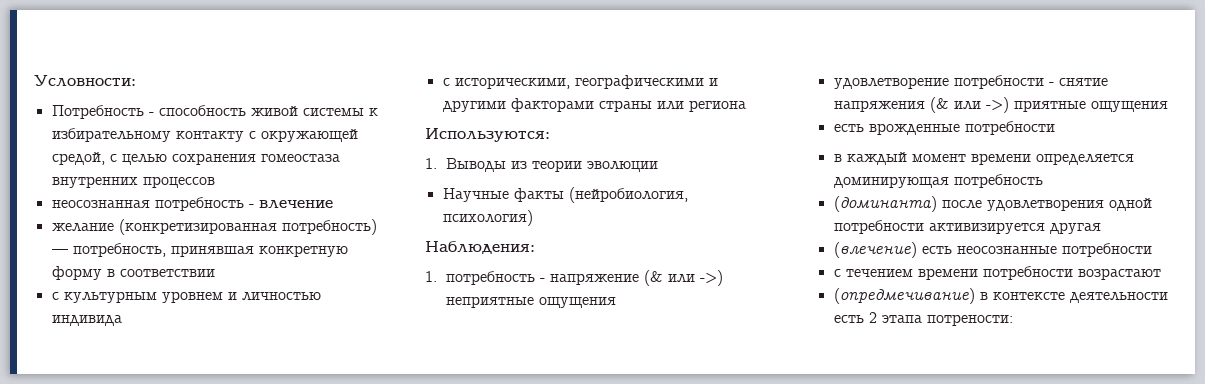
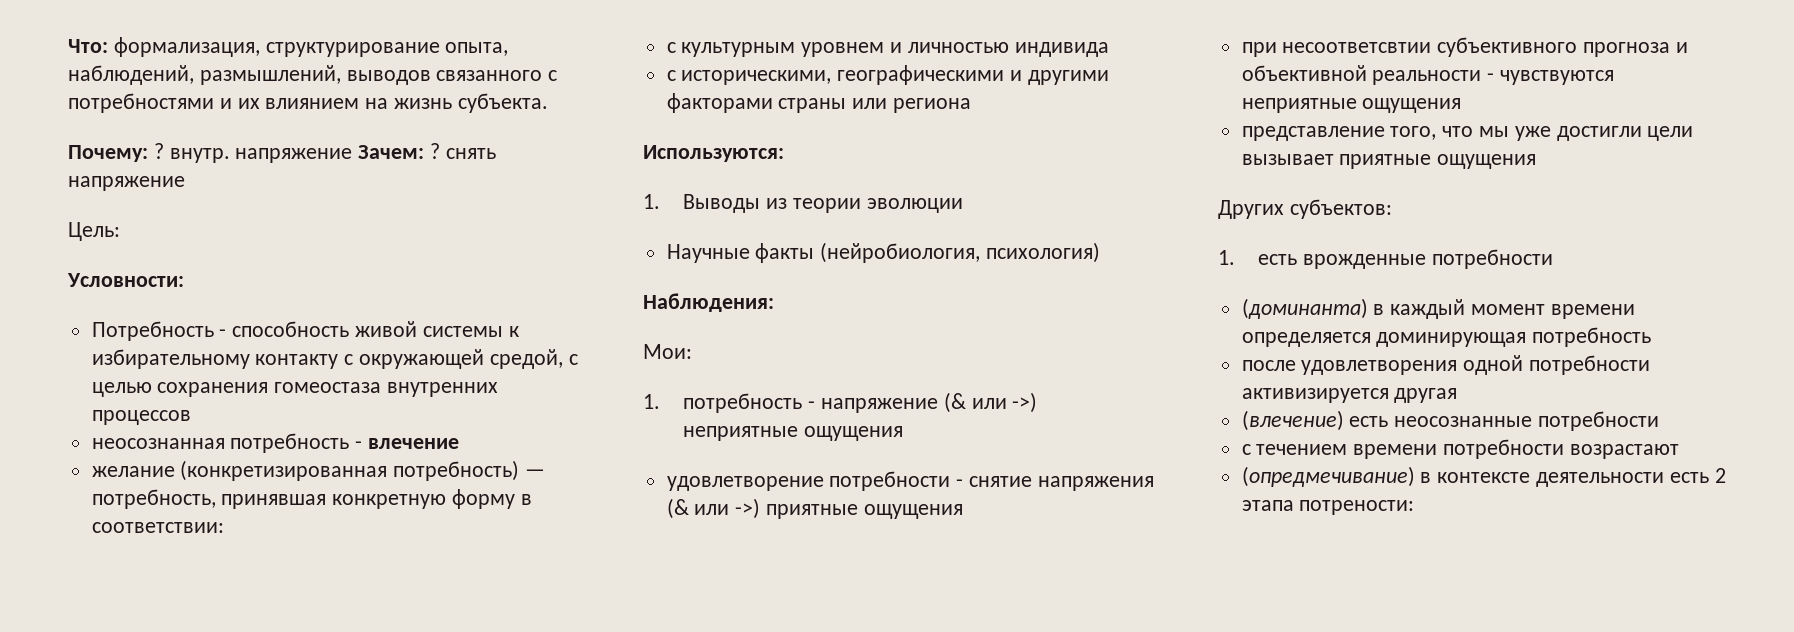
+ Что: формализация, структурирование опыта, наблюдений, размышлений, выводов связанного с потребностями и их влиянием на жизнь субъекта.
+ Почему: ? внутр. напряжение Зачем: ? снять напряжение
+ Цель:
- желание (конкретизированная потребность) — потребность, принявшая конкретную форму в соответствии
+ желание (конкретизированная потребность) — потребность, принявшая конкретную форму в соответствии:
+ Мои:
- есть врожденные потребности
+ при несоответсвтии субъективного прогноза и объективной реальности - чувствуются неприятные ощущения
+ представление того, что мы уже достигли цели вызывает приятные ощущения
+ Других субъектов:
+ 1. есть врожденные потребности
- в каждый момент времени определяется доминирующая потребность
+ (доминанта) в каждый момент времени определяется доминирующая потребность
- (доминанта) после удовлетворения одной потребности активизируется другая
+ после удовлетворения одной потребности активизируется другая

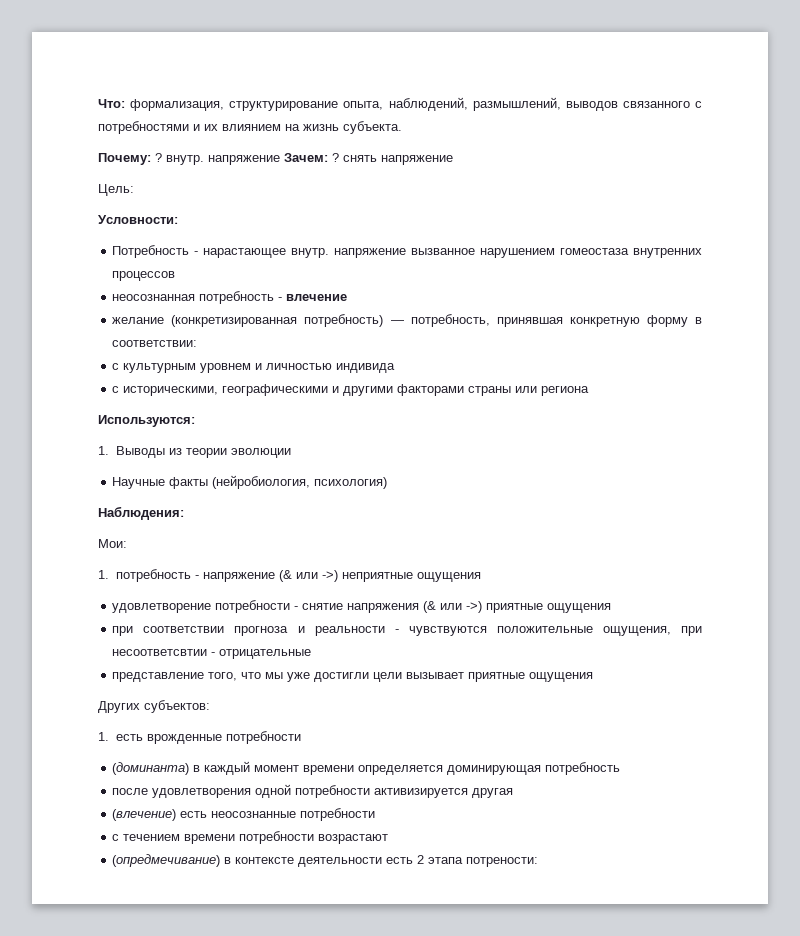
- Потребность - способность живой системы к избирательному контакту с окружающей средой, с целью сохранения гомеостаза внутренних процессов
+ Потребность - нарастающее внутр. напряжение вызванное нарушением гомеостаза внутренних процессов
- при несоответсвтии субъективного прогноза и объективной реальности - чувствуются неприятные ощущения
+ при соответствии прогноза и реальности - чувствуются положительные ощущения, при несоответсвтии - отрицательные

